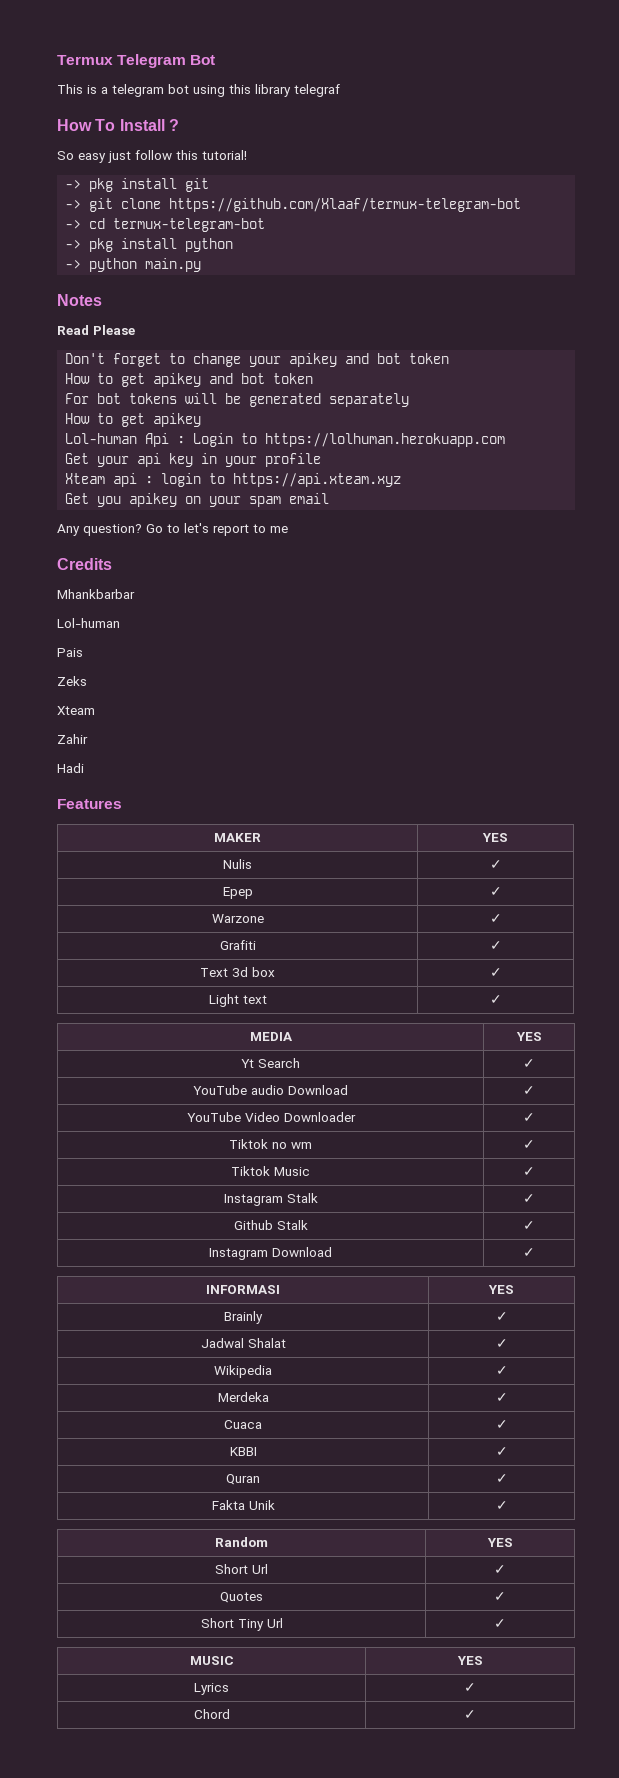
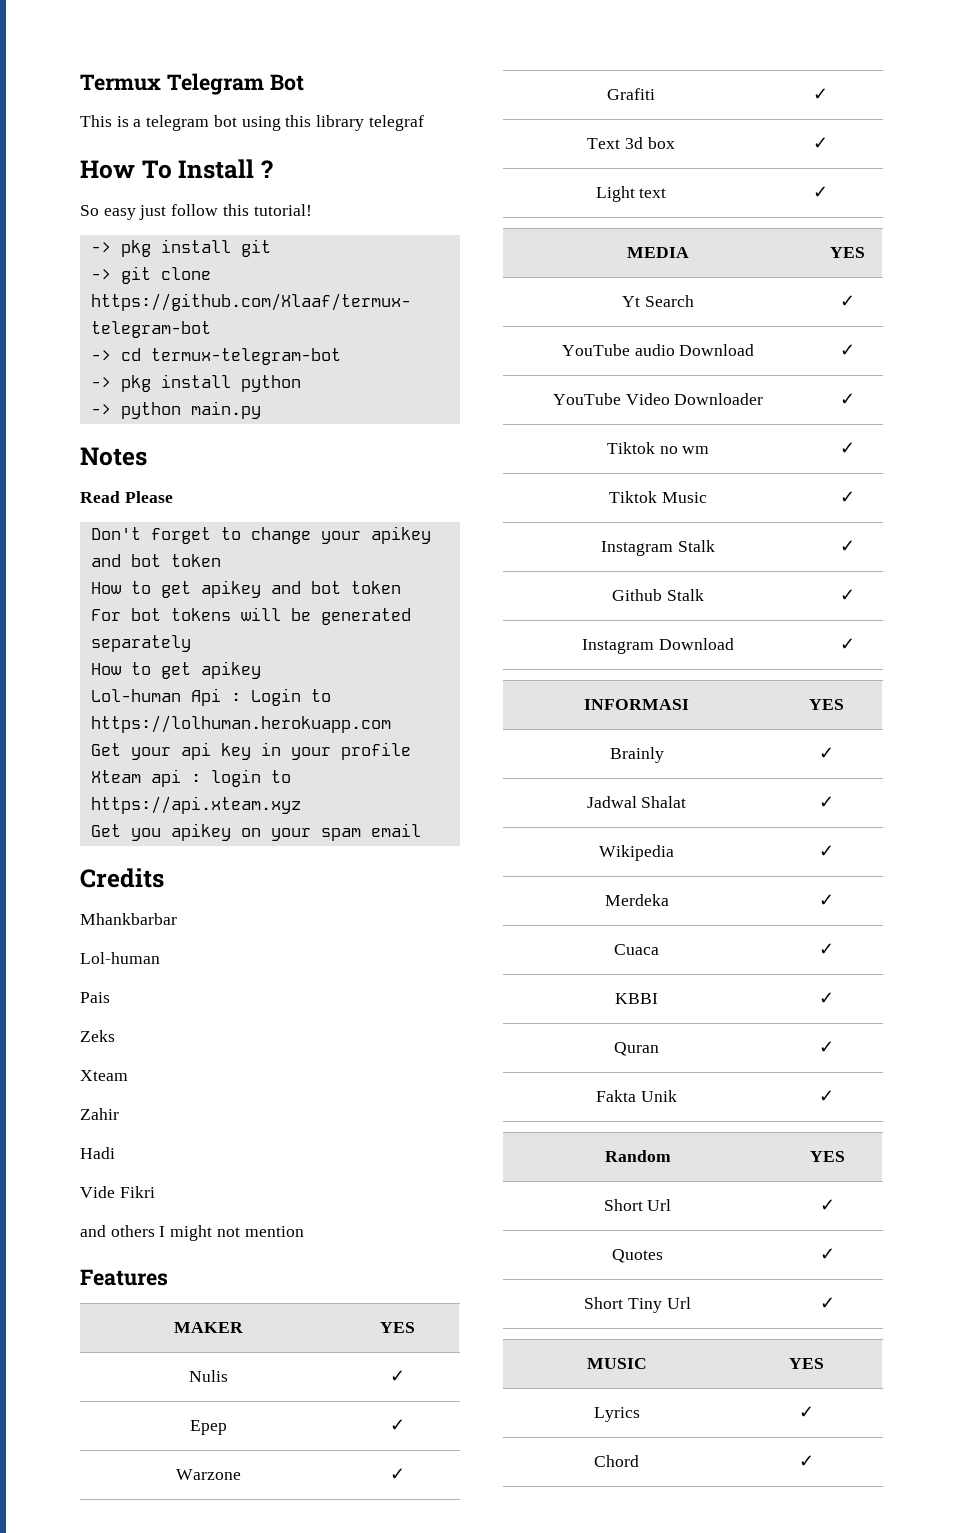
- Any question? Go to let's report to me
+ Vide Fikri
+ and others I might not mention

